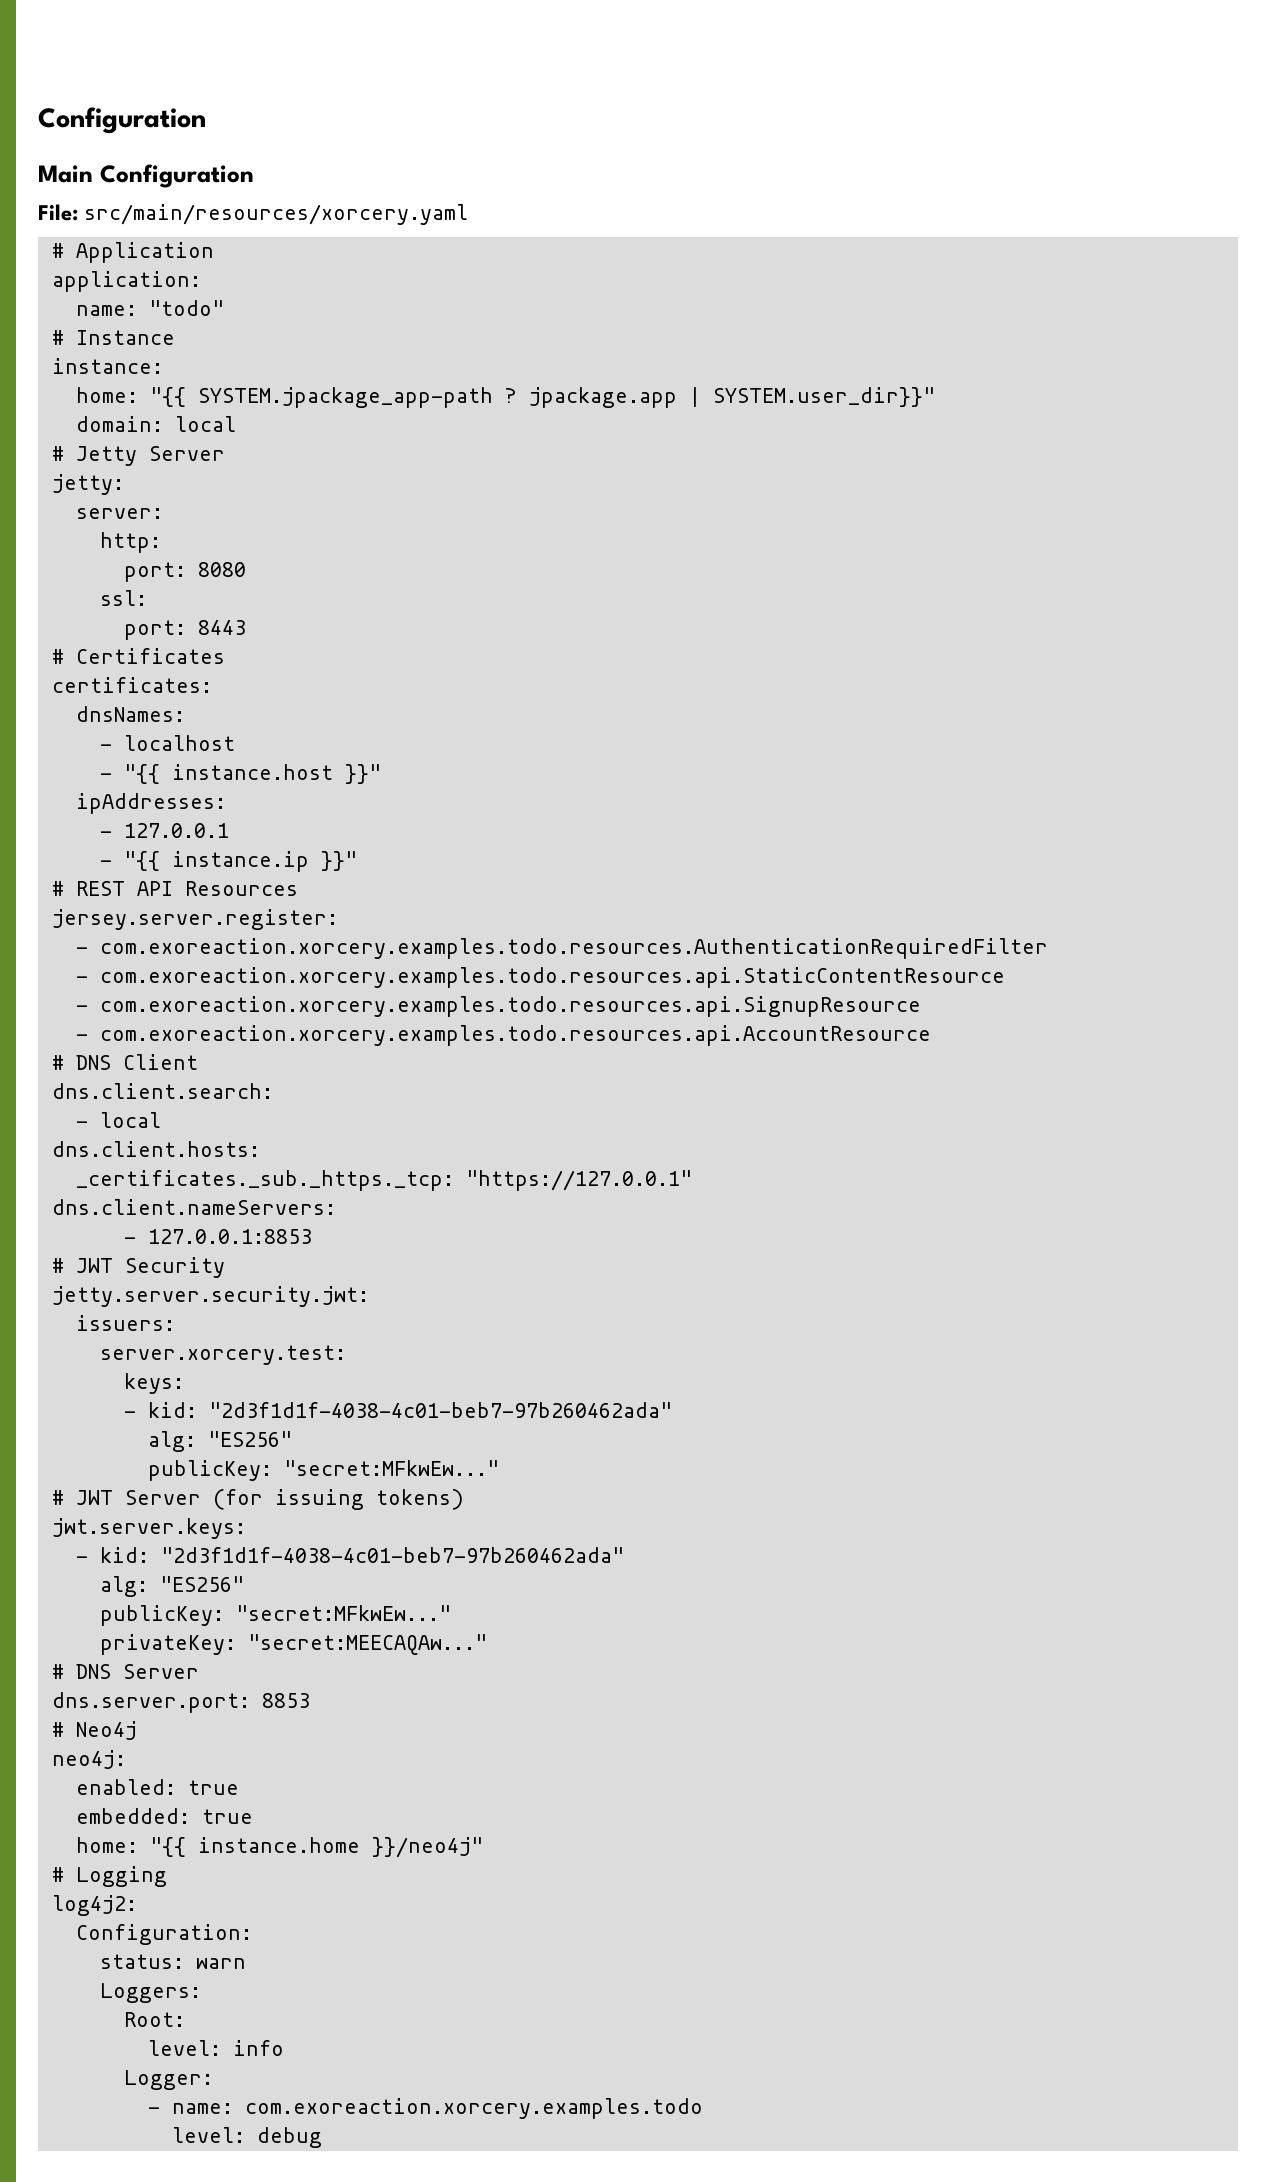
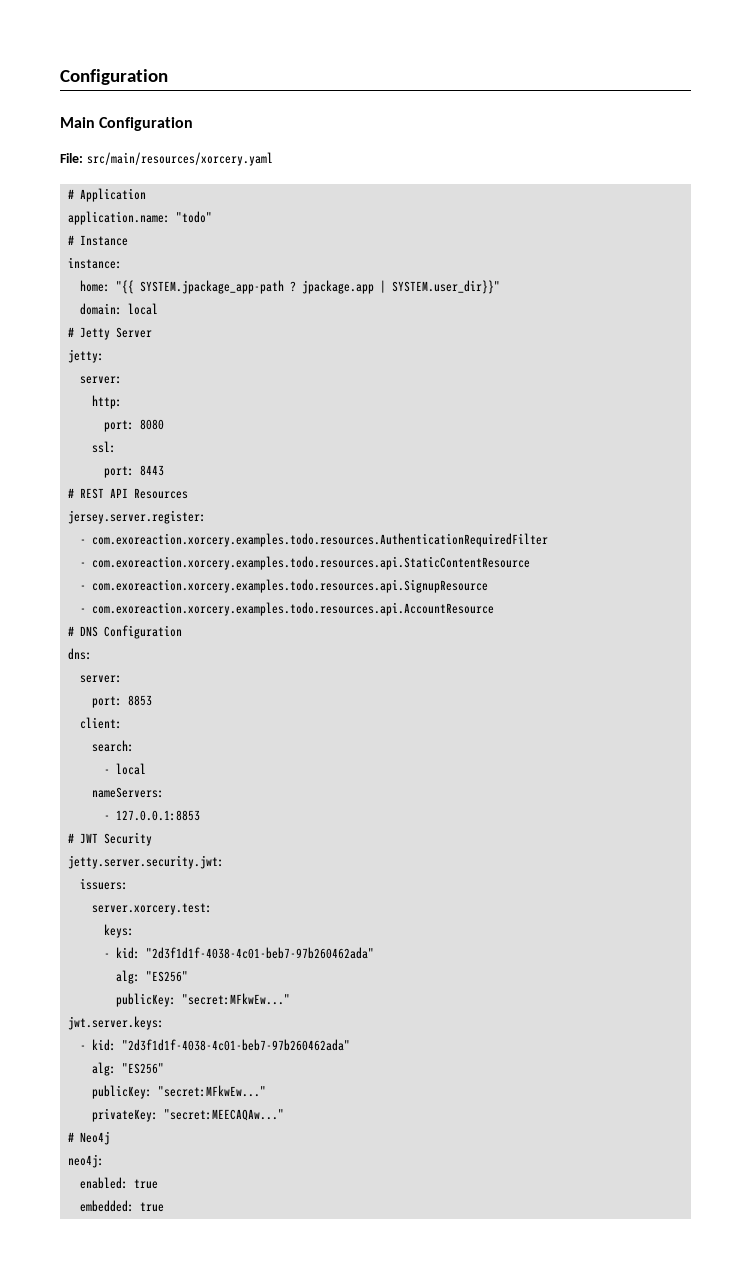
- application:
- name: "todo"
+ application.name: "todo"
- # Certificates
- certificates:
- dnsNames:
- - localhost
- - "{{ instance.host }}"
- ipAddresses:
- - 127.0.0.1
- - "{{ instance.ip }}"
- # DNS Client
- dns.client.search:
+ # DNS Configuration
+ dns:
+ server:
+ port: 8853
+ client:
+ search:
  - local
- dns.client.hosts:
- _certificates._sub._https._tcp: "https://127.0.0.1"
- dns.client.nameServers:
+ nameServers:
- # JWT Server (for issuing tokens)
- # DNS Server
- dns.server.port: 8853
- home: "{{ instance.home }}/neo4j"
- # Logging
- log4j2:
- Configuration:
- status: warn
- Loggers:
- Root:
- level: info
- Logger:
- - name: com.exoreaction.xorcery.examples.todo
- level: debug

